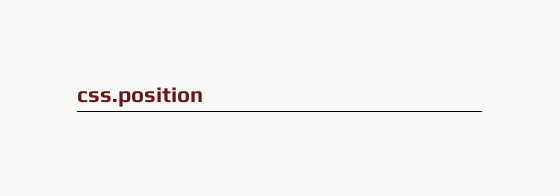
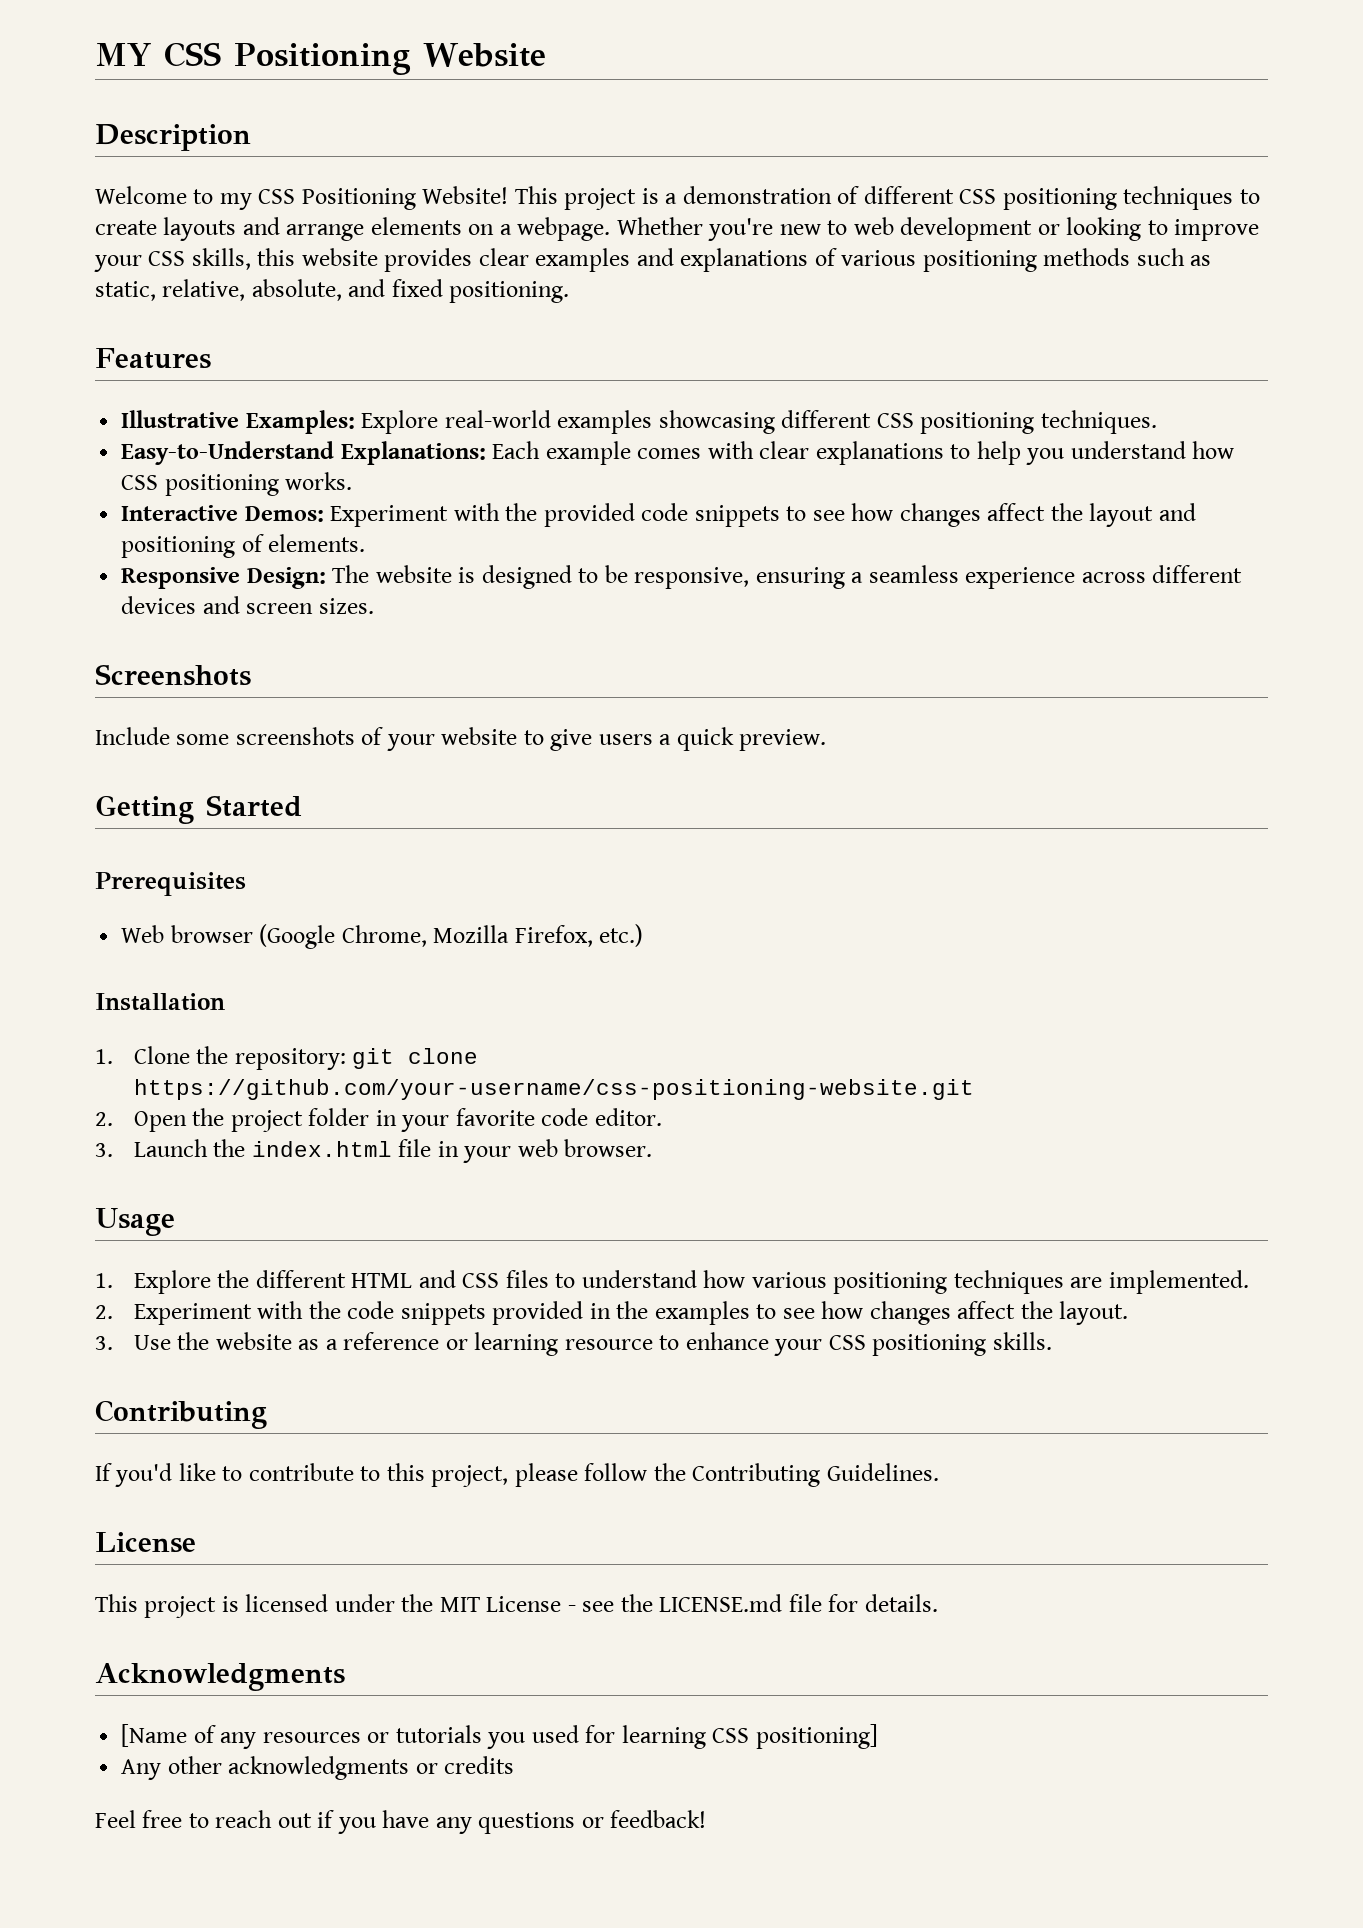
- css.position
+ MY CSS Positioning Website
+ Description
+ Welcome to my CSS Positioning Website! This project is a demonstration of different CSS positioning techniques to create layouts and arrange elements on a webpage. Whether you're new to web development or looking to improve your CSS skills, this website provides clear examples and explanations of various positioning methods such as static, relative, absolute, and fixed positioning.
+ Features
+ Illustrative Examples: Explore real-world examples showcasing different CSS positioning techniques.
+ Easy-to-Understand Explanations: Each example comes with clear explanations to help you understand how CSS positioning works.
+ Interactive Demos: Experiment with the provided code snippets to see how changes affect the layout and positioning of elements.
+ Responsive Design: The website is designed to be responsive, ensuring a seamless experience across different devices and screen sizes.
+ Screenshots
+ Include some screenshots of your website to give users a quick preview.
+ Getting Started
+ Prerequisites
+ Web browser (Google Chrome, Mozilla Firefox, etc.)
+ Installation
+ 1. Clone the repository: git clone https://github.com/your-username/css-positioning-website.git
+ 2. Open the project folder in your favorite code editor.
+ 3. Launch the index.html file in your web browser.
+ Usage
+ 1. Explore the different HTML and CSS files to understand how various positioning techniques are implemented.
+ 2. Experiment with the code snippets provided in the examples to see how changes affect the layout.
+ 3. Use the website as a reference or learning resource to enhance your CSS positioning skills.
+ Contributing
+ If you'd like to contribute to this project, please follow the Contributing Guidelines.
+ License
+ This project is licensed under the MIT License - see the LICENSE.md file for details.
+ Acknowledgments
+ [Name of any resources or tutorials you used for learning CSS positioning]
+ Any other acknowledgments or credits
+ Feel free to reach out if you have any questions or feedback!

